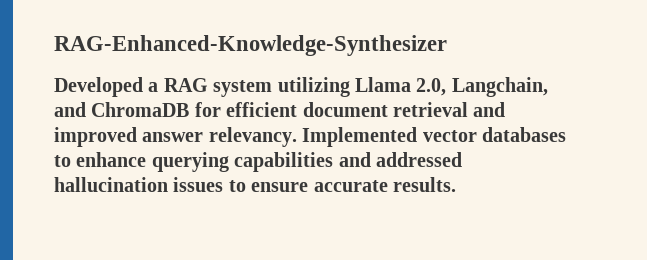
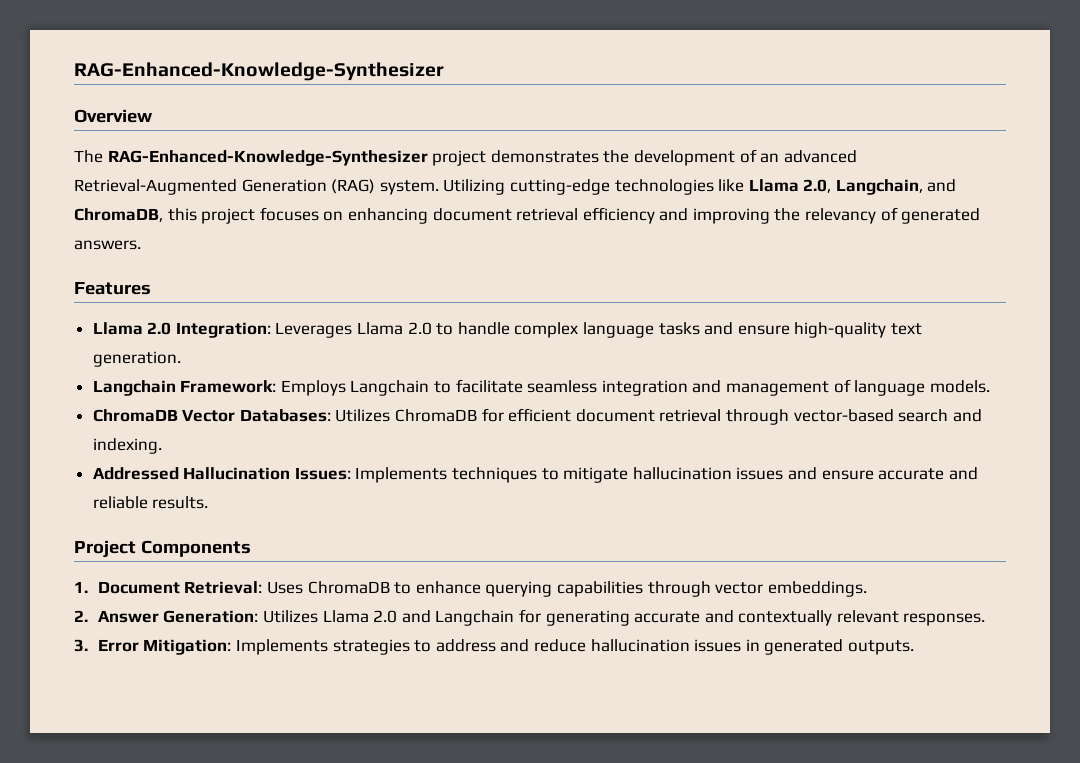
- Developed a RAG system utilizing Llama 2.0, Langchain, and ChromaDB for efficient document retrieval and improved answer relevancy. Implemented vector databases to enhance querying capabilities and addressed hallucination issues to ensure accurate results.
+ Overview
+ The RAG-Enhanced-Knowledge-Synthesizer project demonstrates the development of an advanced Retrieval-Augmented Generation (RAG) system. Utilizing cutting-edge technologies like Llama 2.0, Langchain, and ChromaDB, this project focuses on enhancing document retrieval efficiency and improving the relevancy of generated answers.
+ Features
+ Llama 2.0 Integration: Leverages Llama 2.0 to handle complex language tasks and ensure high-quality text generation.
+ Langchain Framework: Employs Langchain to facilitate seamless integration and management of language models.
+ ChromaDB Vector Databases: Utilizes ChromaDB for efficient document retrieval through vector-based search and indexing.
+ Addressed Hallucination Issues: Implements techniques to mitigate hallucination issues and ensure accurate and reliable results.
+ Project Components
+ 1. Document Retrieval: Uses ChromaDB to enhance querying capabilities through vector embeddings.
+ 2. Answer Generation: Utilizes Llama 2.0 and Langchain for generating accurate and contextually relevant responses.
+ 3. Error Mitigation: Implements strategies to address and reduce hallucination issues in generated outputs.

